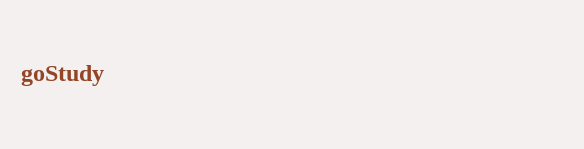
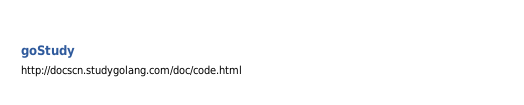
+ http://docscn.studygolang.com/doc/code.html

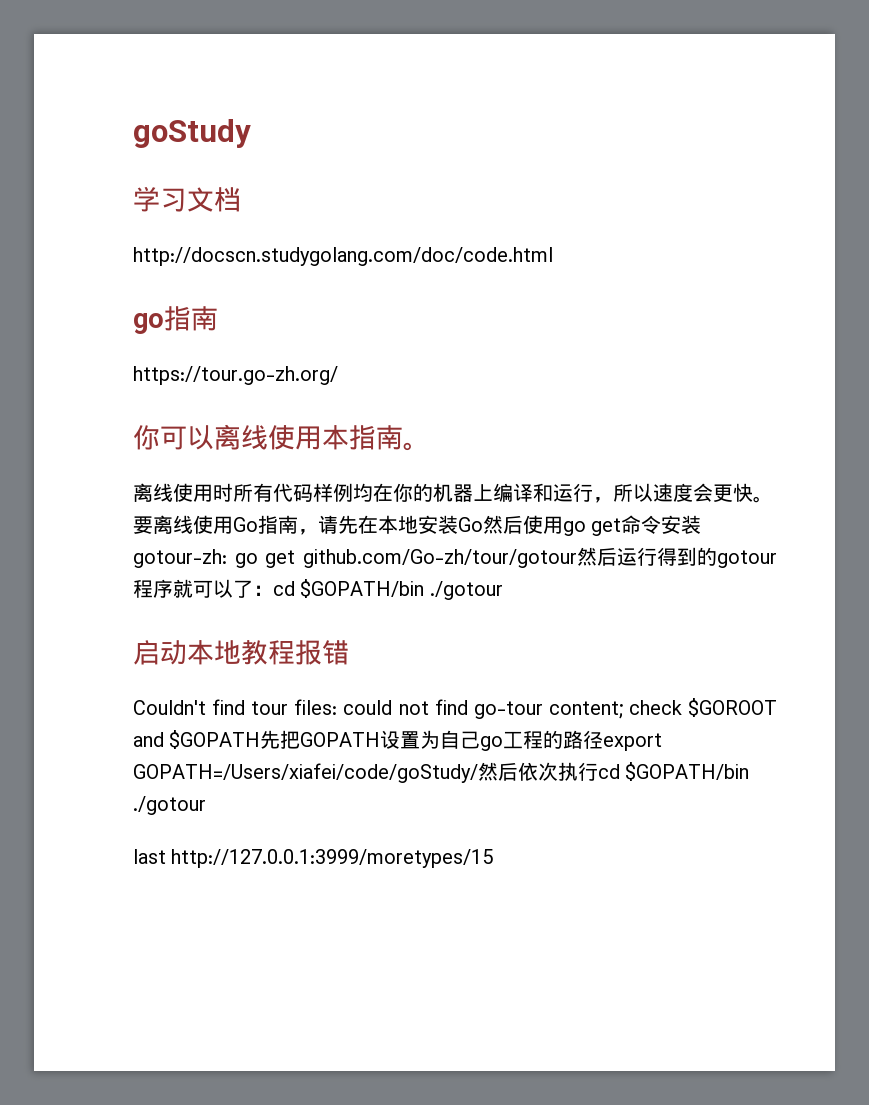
+ 学习文档
+ go指南
+ https://tour.go-zh.org/
+ 你可以离线使用本指南。
+ 离线使用时所有代码样例均在你的机器上编译和运行，所以速度会更快。要离线使用Go指南，请先在本地安装Go然后使用go get命令安装gotour-zh: go get github.com/Go-zh/tour/gotour然后运行得到的gotour程序就可以了：cd $GOPATH/bin ./gotour
+ 启动本地教程报错
+ Couldn't find tour files: could not find go-tour content; check $GOROOT and $GOPATH先把GOPATH设置为自己go工程的路径export GOPATH=/Users/xiafei/code/goStudy/然后依次执行cd $GOPATH/bin ./gotour
+ last http://127.0.0.1:3999/moretypes/15

